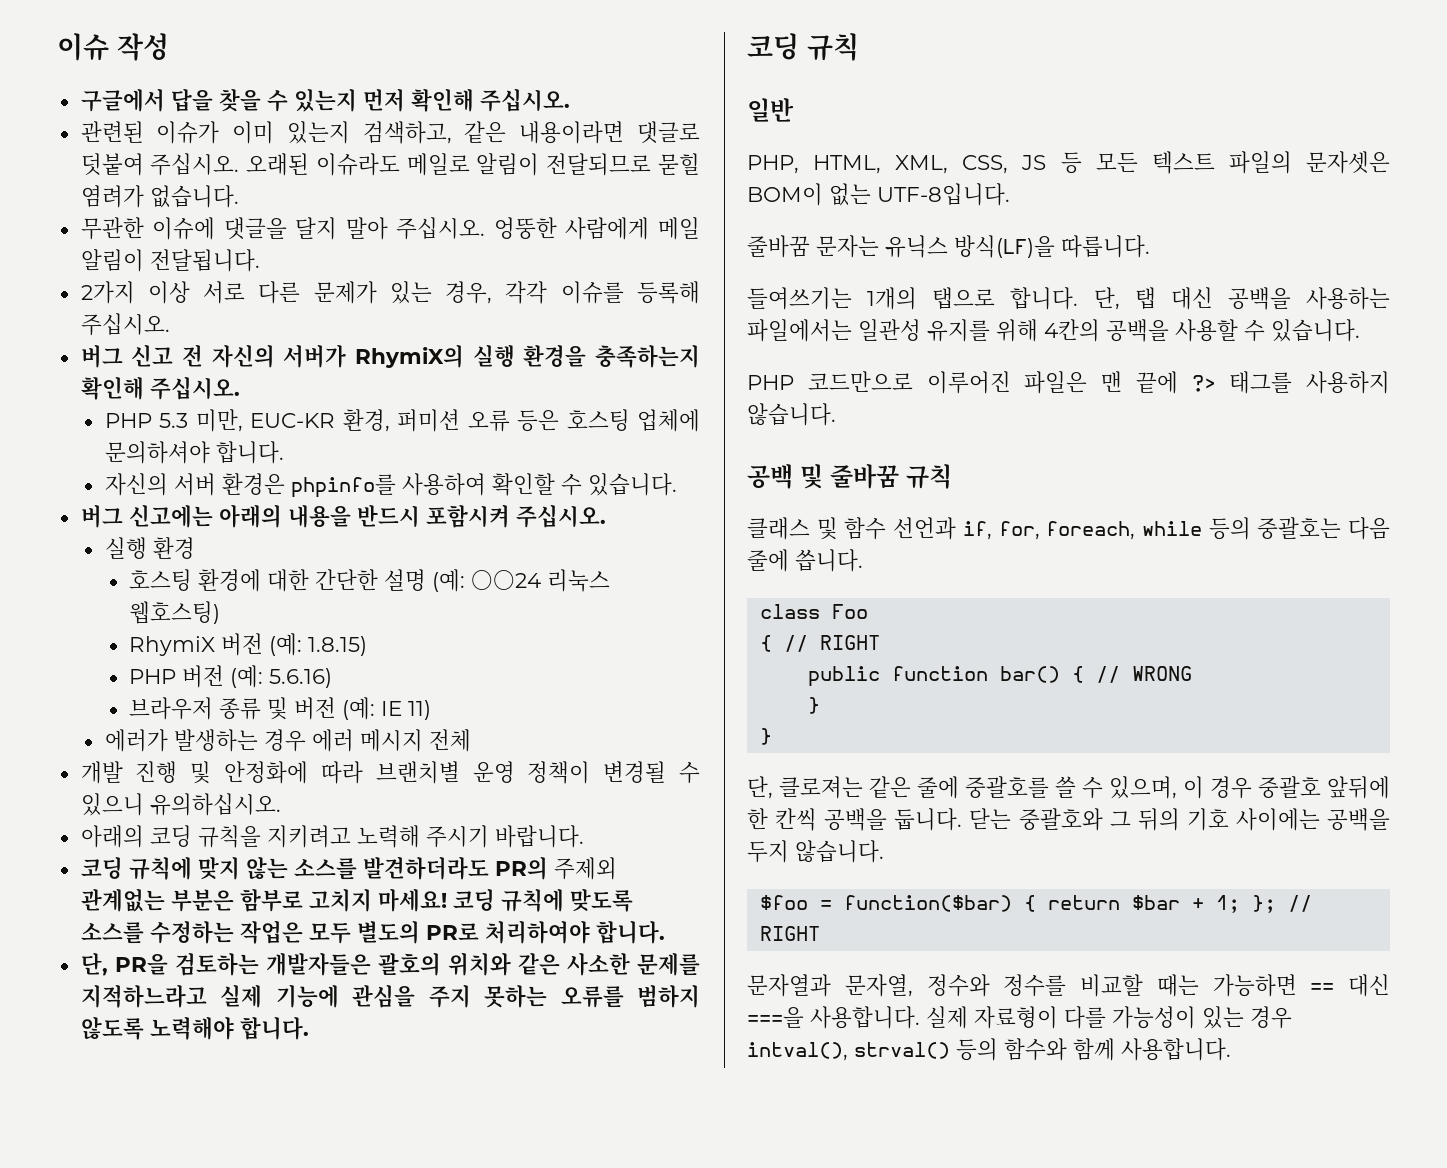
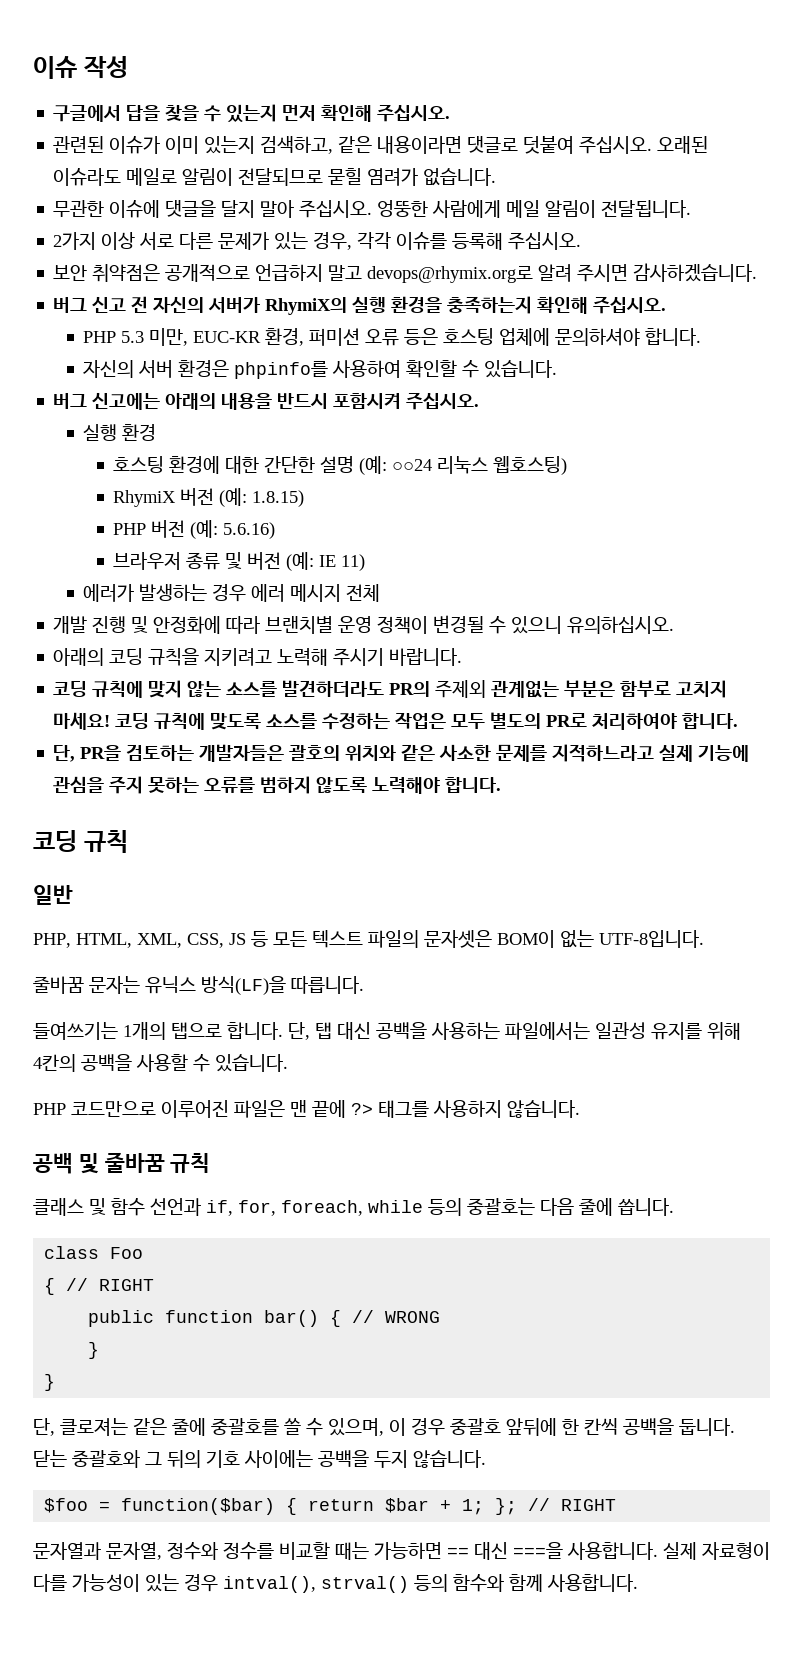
+ 보안 취약점은 공개적으로 언급하지 말고 devops@rhymix.org로 알려 주시면 감사하겠습니다.

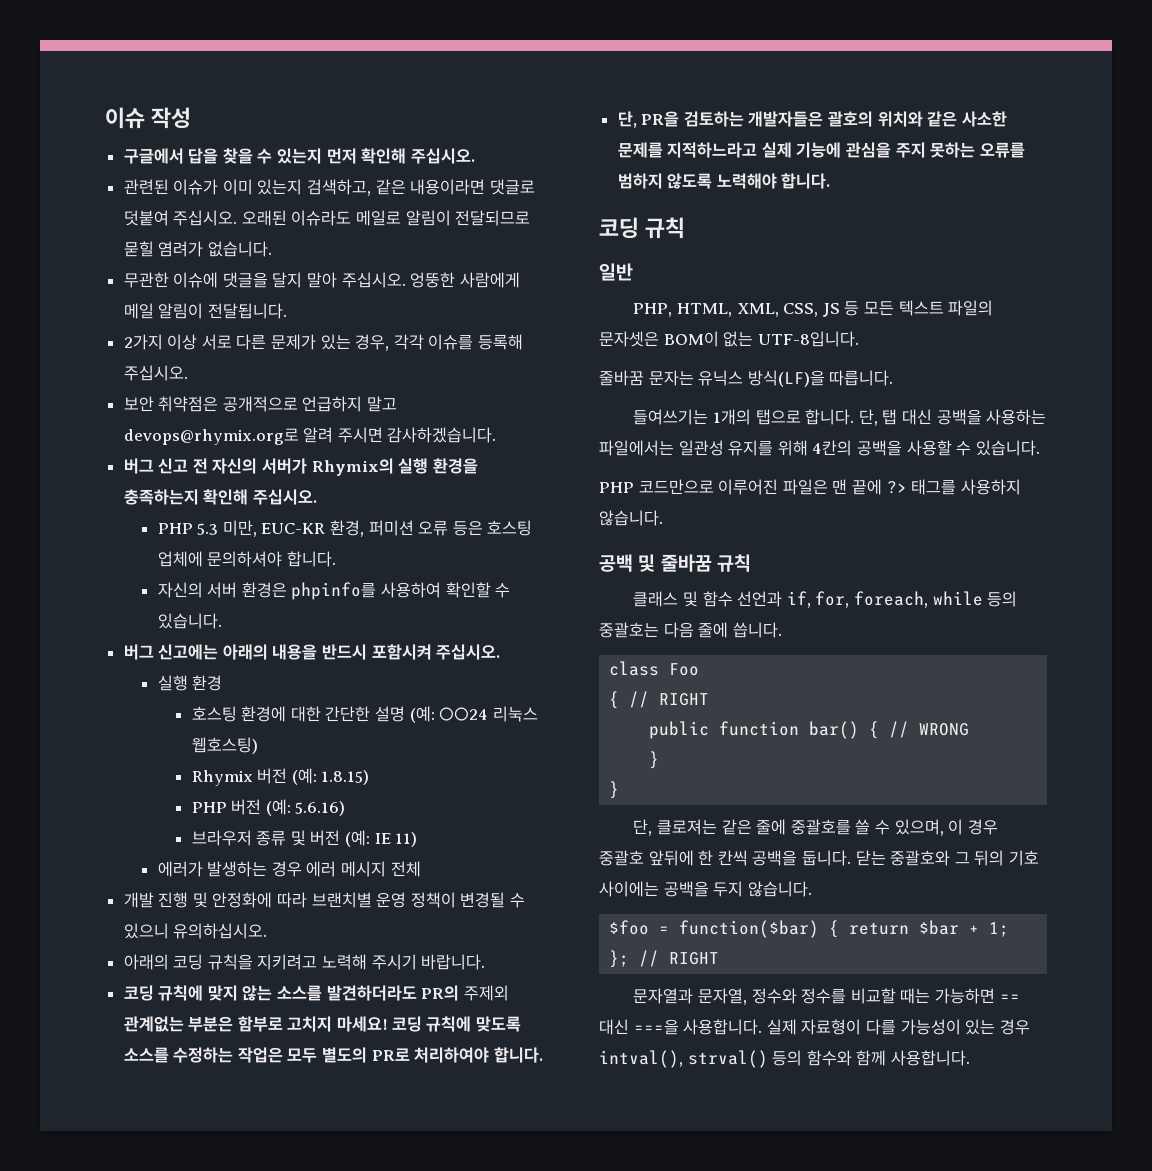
- 버그 신고 전 자신의 서버가 RhymiX의 실행 환경을 충족하는지 확인해 주십시오.
+ 버그 신고 전 자신의 서버가 Rhymix의 실행 환경을 충족하는지 확인해 주십시오.
- RhymiX 버전 (예: 1.8.15)
+ Rhymix 버전 (예: 1.8.15)

